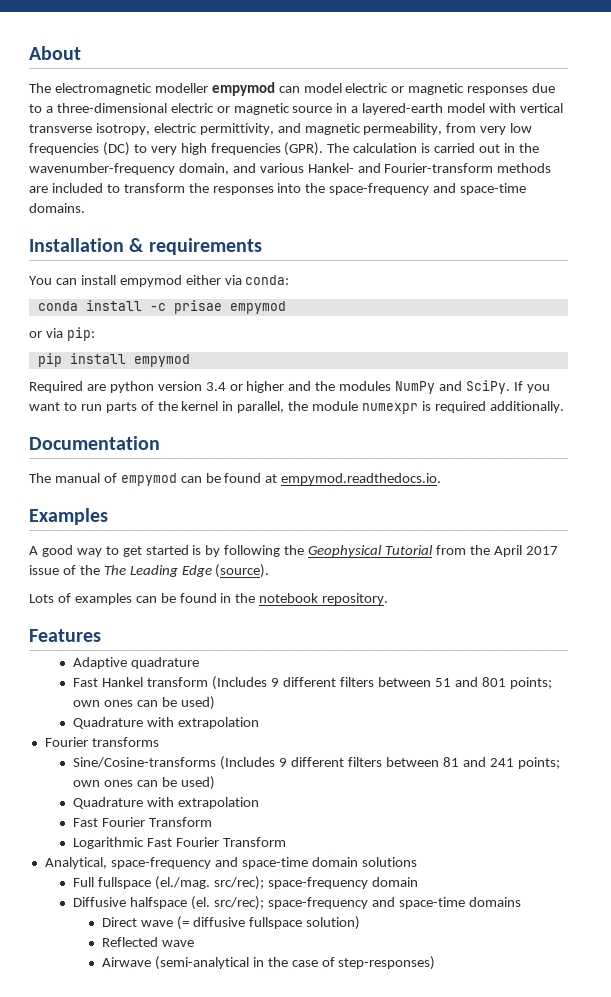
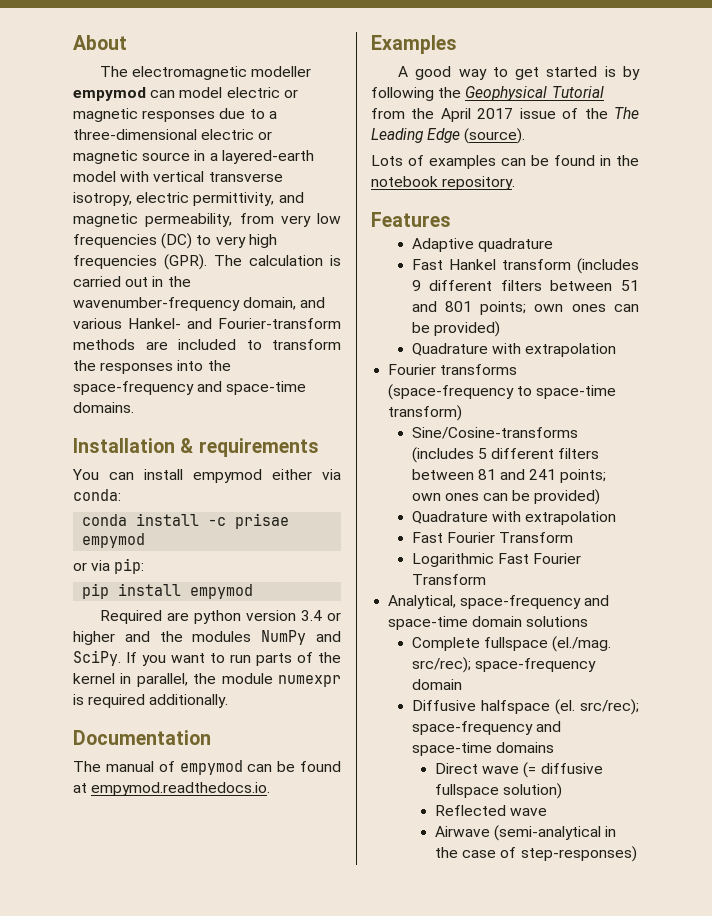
- Fast Hankel transform (Includes 9 different filters between 51 and 801 points; own ones can be used)
+ Fast Hankel transform (includes 9 different filters between 51 and 801 points; own ones can be provided)
- Fourier transforms
+ Fourier transforms (space-frequency to space-time transform)
- Sine/Cosine-transforms (Includes 9 different filters between 81 and 241 points; own ones can be used)
+ Sine/Cosine-transforms (includes 5 different filters between 81 and 241 points; own ones can be provided)
- Full fullspace (el./mag. src/rec); space-frequency domain
+ Complete fullspace (el./mag. src/rec); space-frequency domain

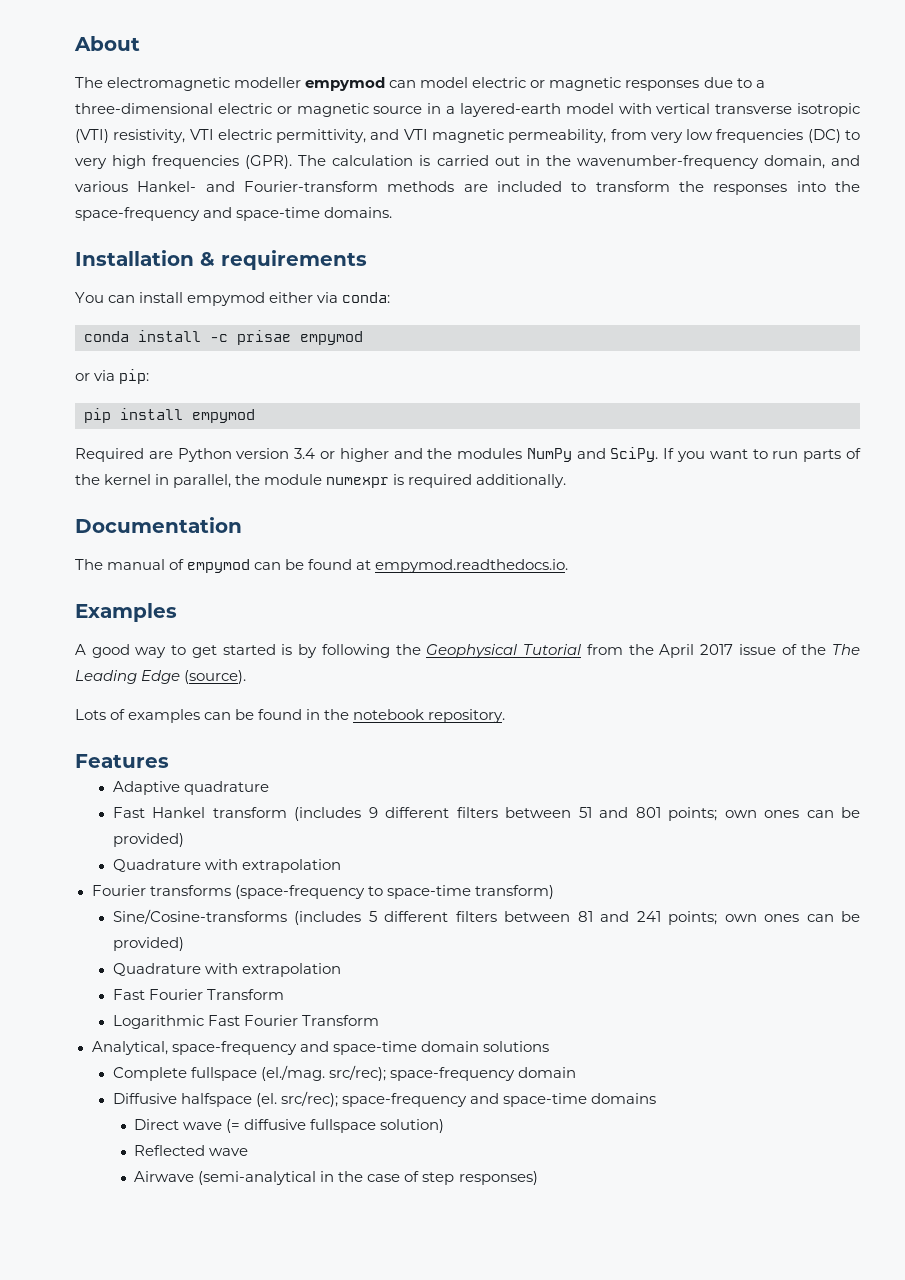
- The electromagnetic modeller empymod can model electric or magnetic responses due to a three-dimensional electric or magnetic source in a layered-earth model with vertical transverse isotropy, electric permittivity, and magnetic permeability, from very low frequencies (DC) to very high frequencies (GPR).
+ The electromagnetic modeller empymod can model electric or magnetic responses due to a three-dimensional electric or magnetic source in a layered-earth model with vertical transverse isotropic (VTI) resistivity, VTI electric permittivity, and VTI magnetic permeability, from very low frequencies (DC) to very high frequencies (GPR).
- Required are python version 3.4 or higher and the modules NumPy and SciPy.
+ Required are Python version 3.4 or higher and the modules NumPy and SciPy.
- Airwave (semi-analytical in the case of step-responses)
+ Airwave (semi-analytical in the case of step responses)

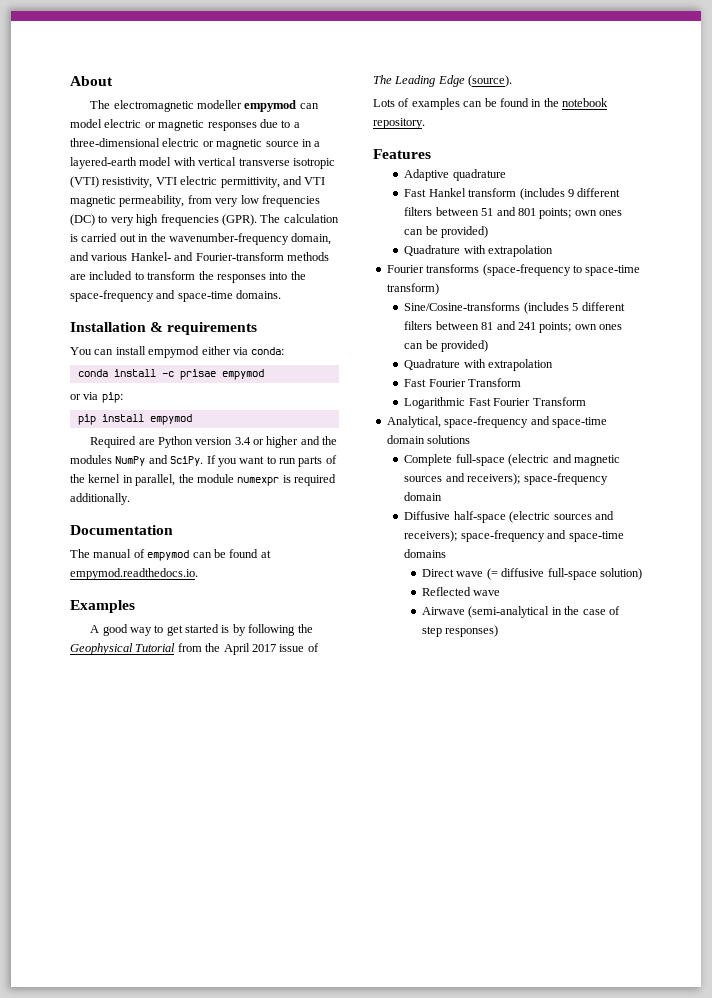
- A good way to get started is by following the Geophysical Tutorial from the April 2017 issue of the The Leading Edge (source).
+ A good way to get started is by following the Geophysical Tutorial from the April 2017 issue of The Leading Edge (source).
- Complete fullspace (el./mag. src/rec); space-frequency domain
- Diffusive halfspace (el. src/rec); space-frequency and space-time domains
+ Complete full-space (electric and magnetic sources and receivers); space-frequency domain
+ Diffusive half-space (electric sources and receivers); space-frequency and space-time domains
- Direct wave (= diffusive fullspace solution)
+ Direct wave (= diffusive full-space solution)

